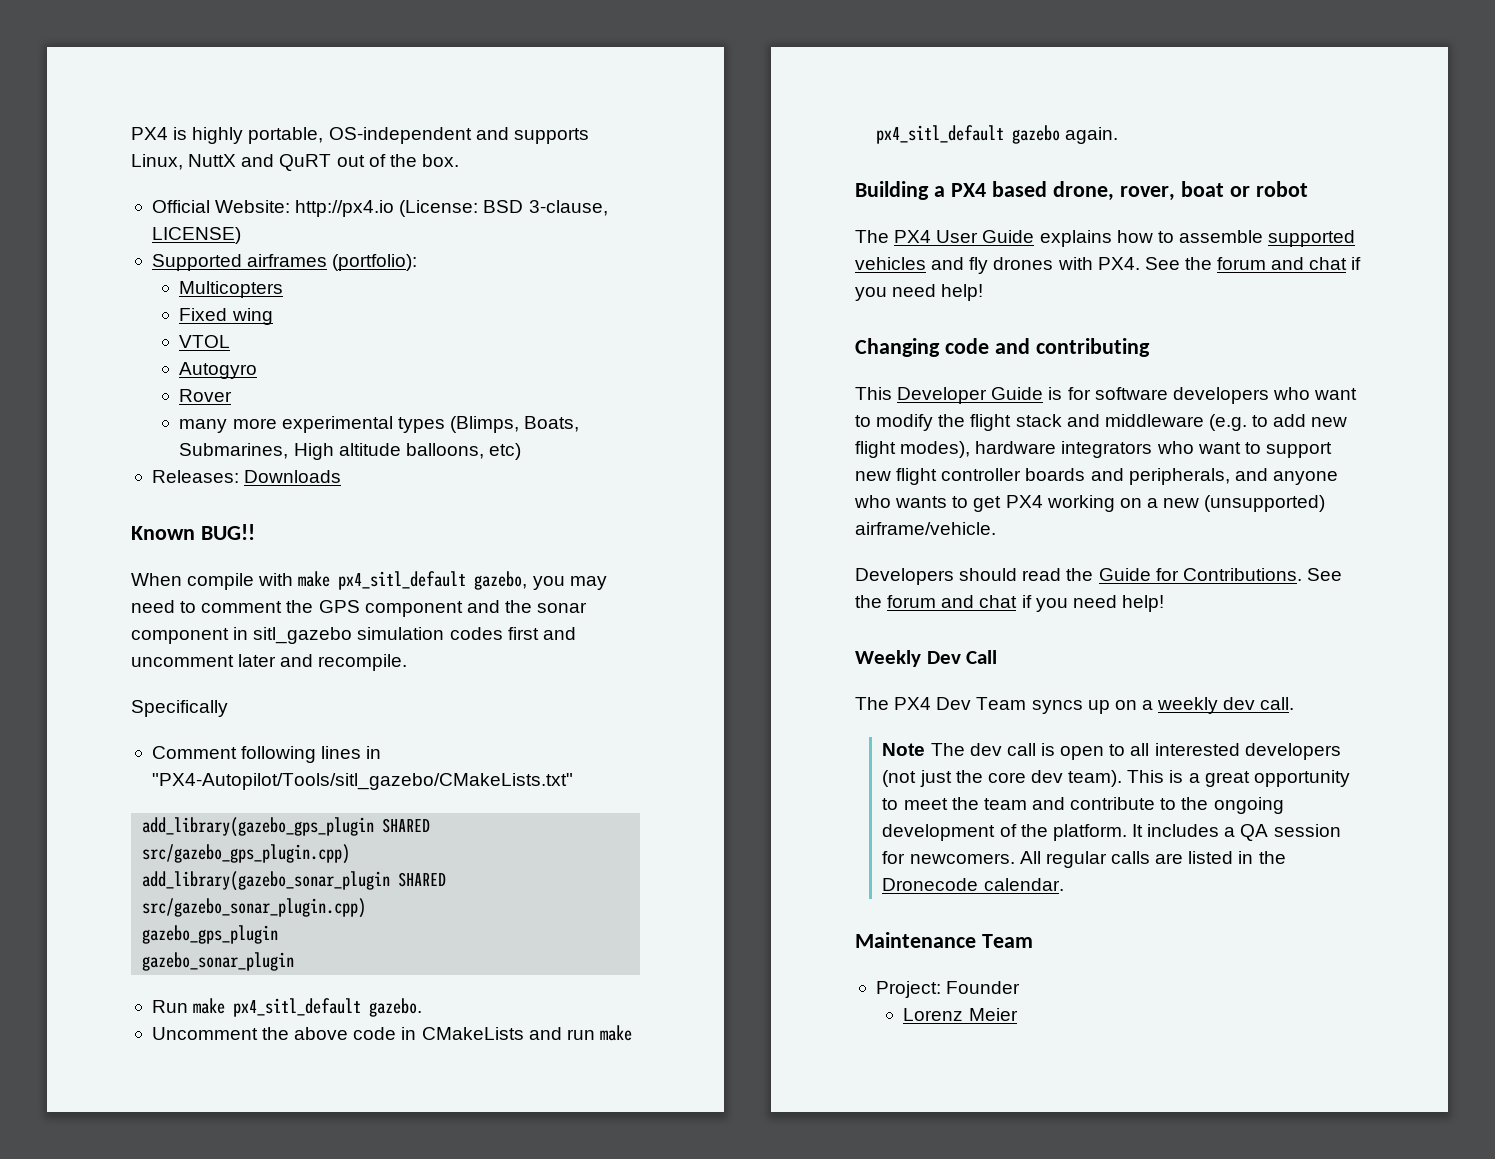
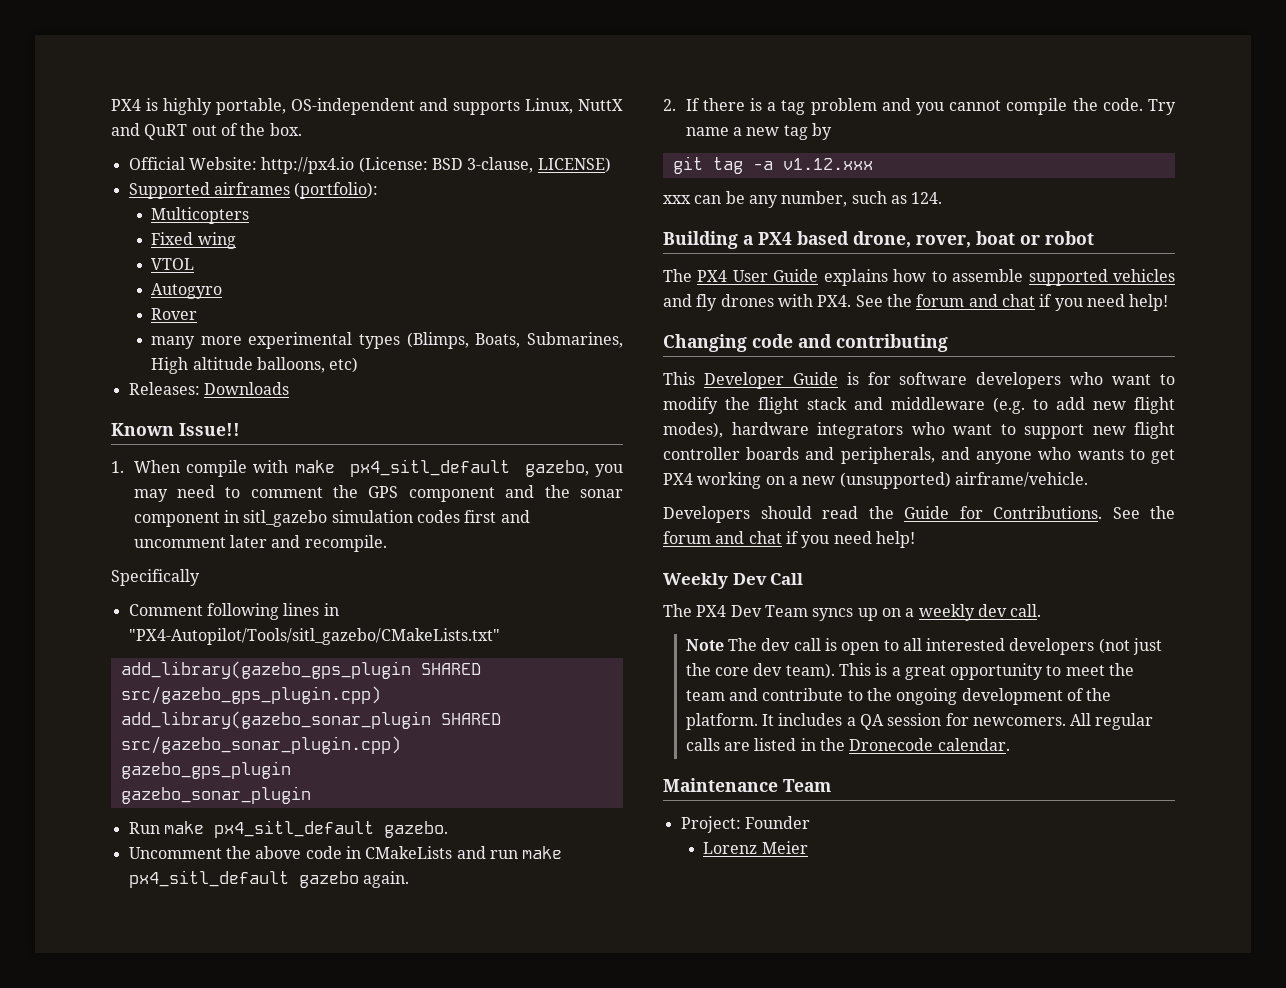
- Known BUG!!
- When compile with make px4_sitl_default gazebo, you may need to comment the GPS component and the sonar component in sitl_gazebo simulation codes first and uncomment later and recompile.
+ Known Issue!!
+ 1. When compile with make px4_sitl_default gazebo, you may need to comment the GPS component and the sonar component in sitl_gazebo simulation codes first and uncomment later and recompile.
+ 2. If there is a tag problem and you cannot compile the code. Try name a new tag by
+ git tag -a v1.12.xxx
+ xxx can be any number, such as 124.

